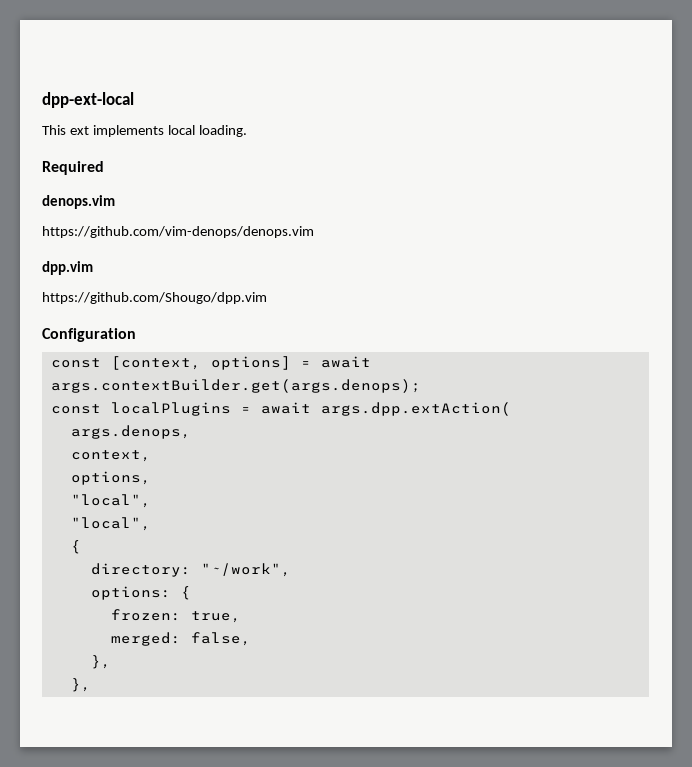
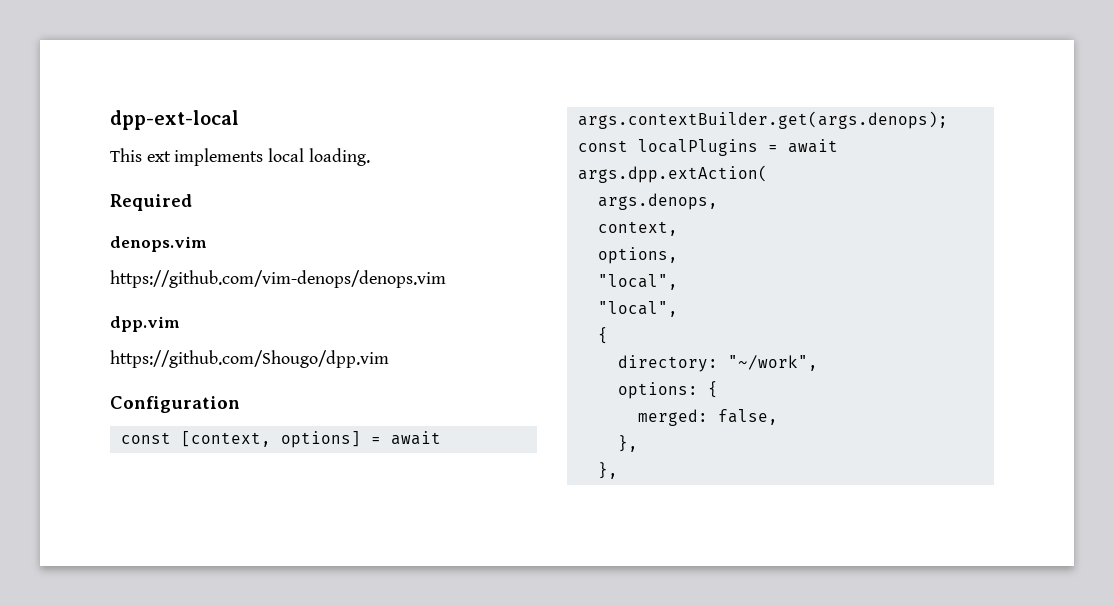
- frozen: true,

